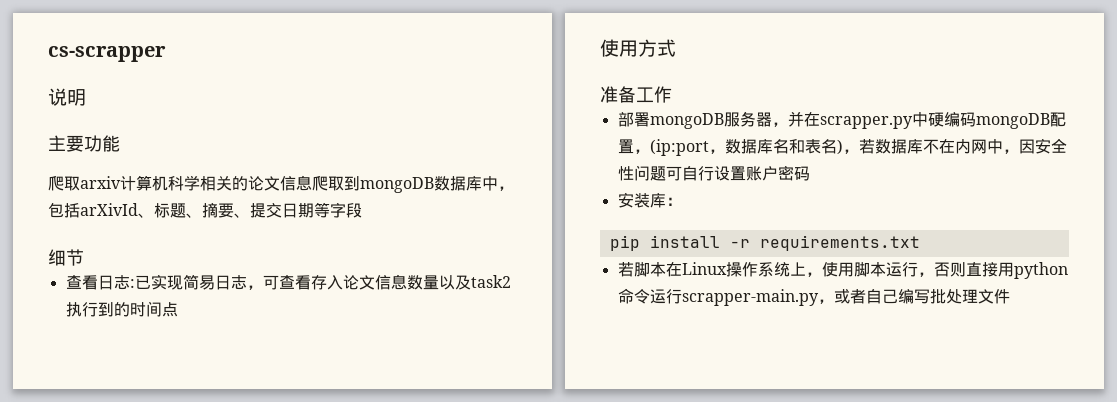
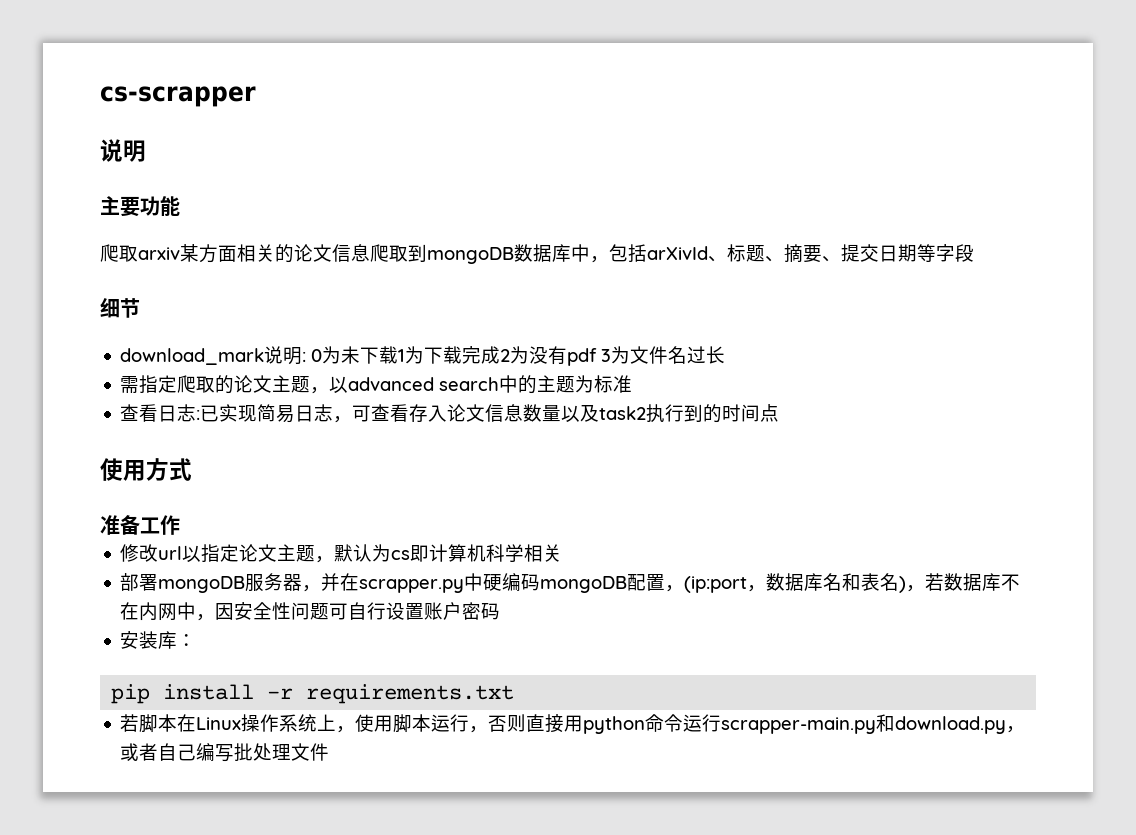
- 爬取arxiv计算机科学相关的论文信息爬取到mongoDB数据库中，包括arXivId、标题、摘要、提交日期等字段
+ 爬取arxiv某方面相关的论文信息爬取到mongoDB数据库中，包括arXivId、标题、摘要、提交日期等字段
+ download_mark说明: 0为未下载1为下载完成2为没有pdf 3为文件名过长
+ 需指定爬取的论文主题，以advanced search中的主题为标准
+ 修改url以指定论文主题，默认为cs即计算机科学相关
- 若脚本在Linux操作系统上，使用脚本运行，否则直接用python命令运行scrapper-main.py，或者自己编写批处理文件
+ 若脚本在Linux操作系统上，使用脚本运行，否则直接用python命令运行scrapper-main.py和download.py，或者自己编写批处理文件

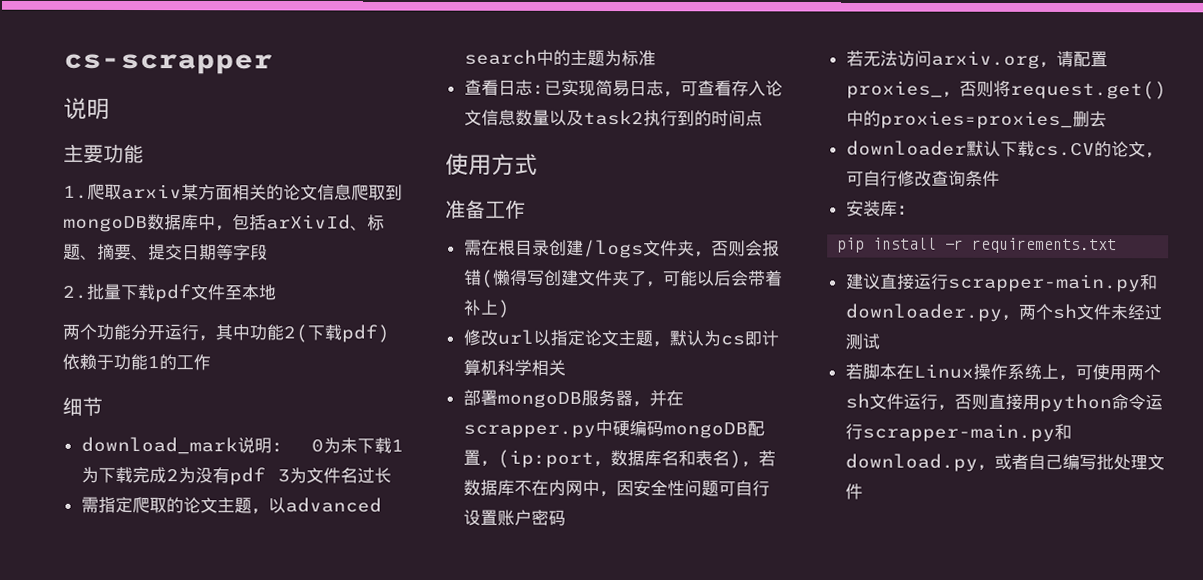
- 爬取arxiv某方面相关的论文信息爬取到mongoDB数据库中，包括arXivId、标题、摘要、提交日期等字段
+ 1.爬取arxiv某方面相关的论文信息爬取到mongoDB数据库中，包括arXivId、标题、摘要、提交日期等字段
+ 2.批量下载pdf文件至本地
+ 两个功能分开运行，其中功能2(下载pdf)依赖于功能1的工作
+ 需在根目录创建/logs文件夹，否则会报错(懒得写创建文件夹了，可能以后会带着补上)
+ 若无法访问arxiv.org，请配置proxies_，否则将request.get()中的proxies=proxies_删去
+ downloader默认下载cs.CV的论文，可自行修改查询条件
+ 建议直接运行scrapper-main.py和downloader.py，两个sh文件未经过测试
- 若脚本在Linux操作系统上，使用脚本运行，否则直接用python命令运行scrapper-main.py和download.py，或者自己编写批处理文件
+ 若脚本在Linux操作系统上，可使用两个sh文件运行，否则直接用python命令运行scrapper-main.py和download.py，或者自己编写批处理文件

